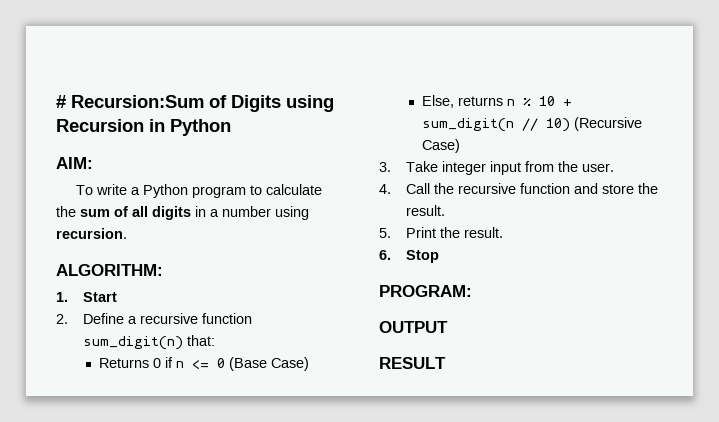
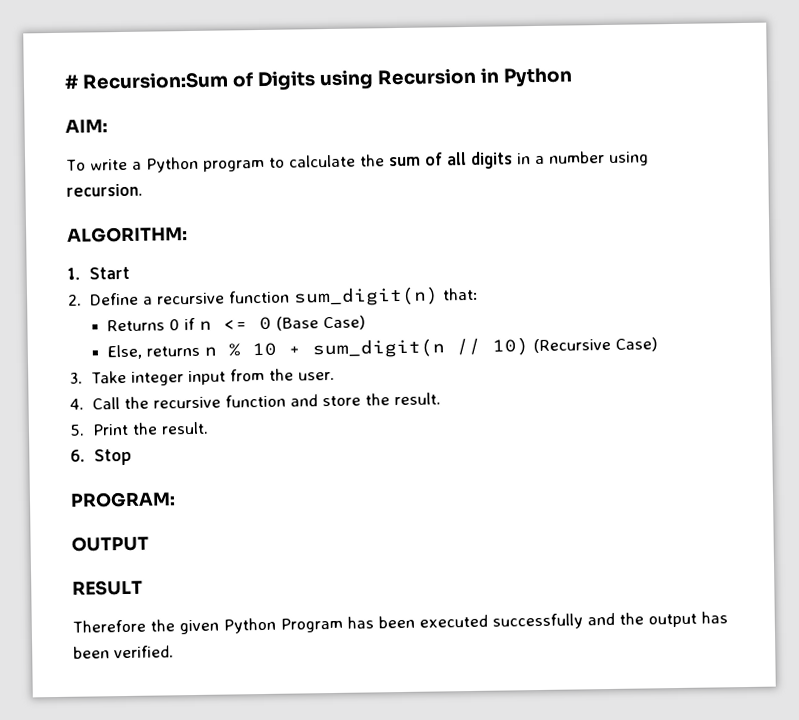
+ Therefore the given Python Program has been executed successfully and the output has been verified.

